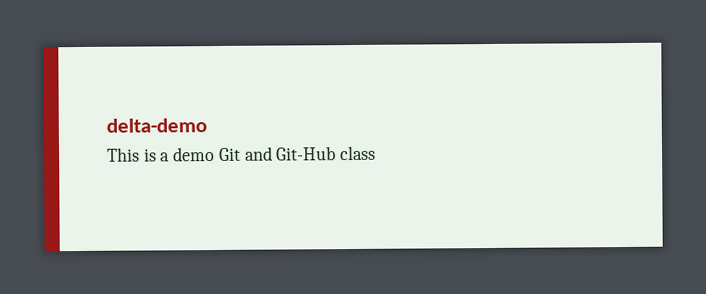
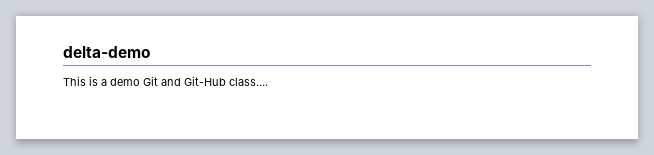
- This is a demo Git and Git-Hub class
+ This is a demo Git and Git-Hub class....

